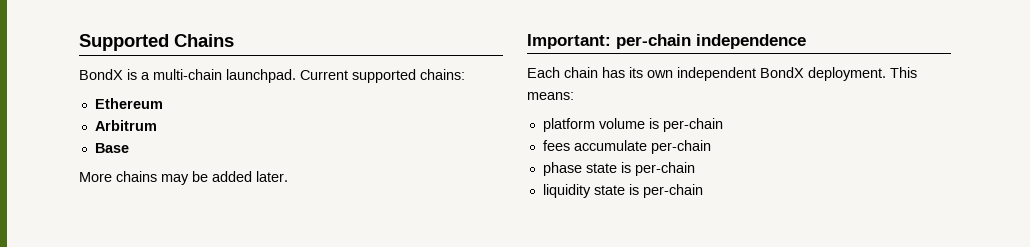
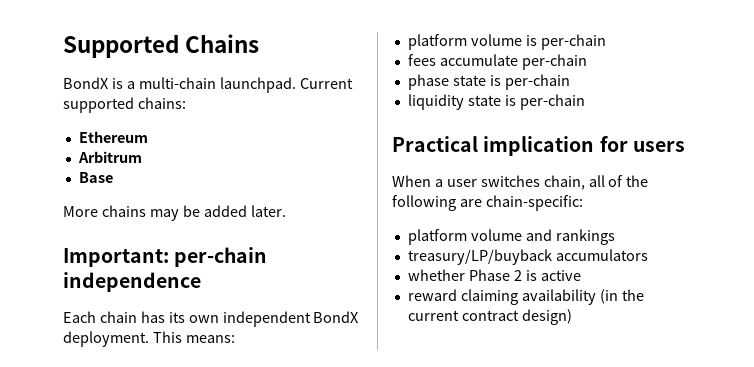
+ Practical implication for users
+ When a user switches chain, all of the following are chain-specific:
+ platform volume and rankings
+ treasury/LP/buyback accumulators
+ whether Phase 2 is active
+ reward claiming availability (in the current contract design)

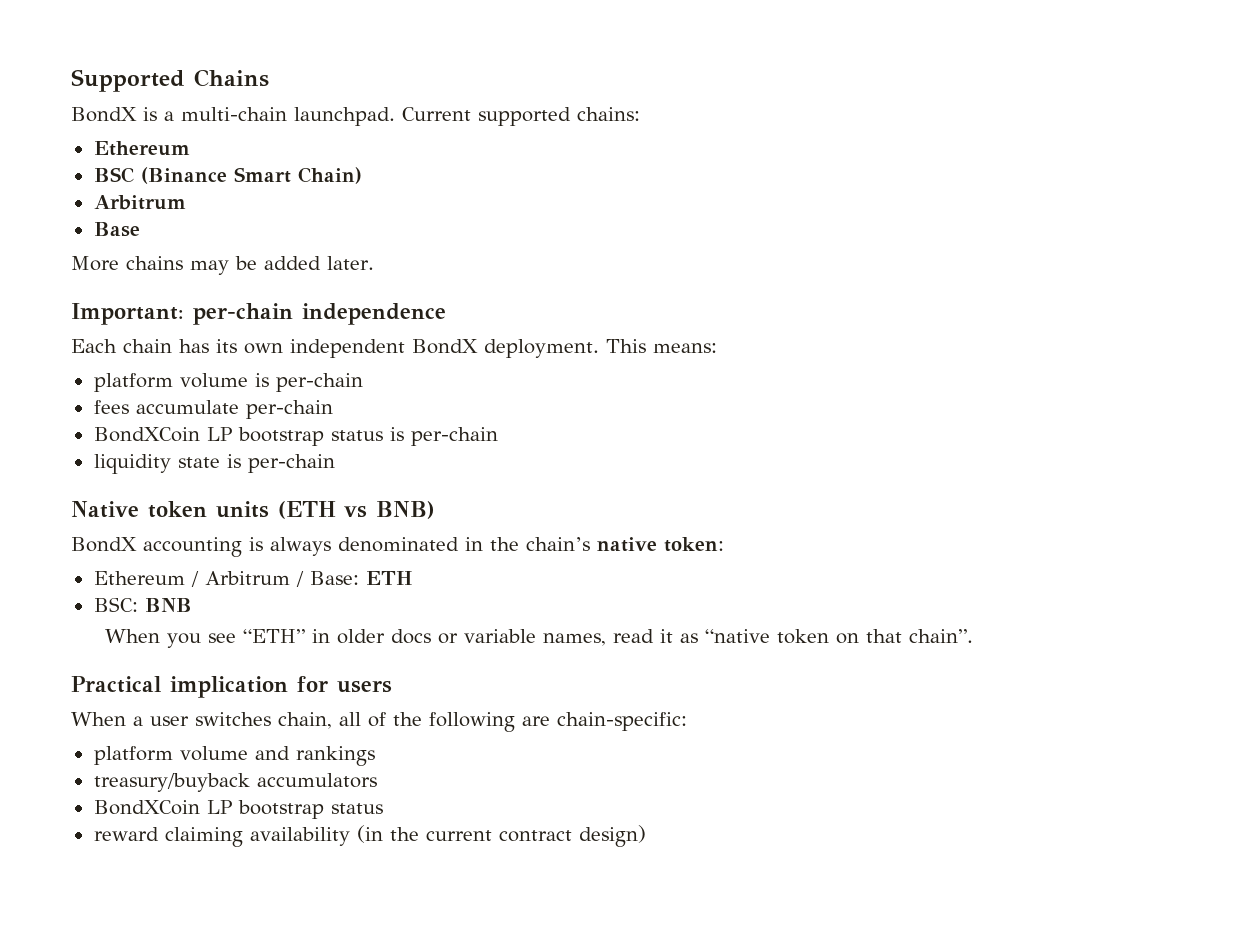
+ BSC (Binance Smart Chain)
- phase state is per-chain
+ BondXCoin LP bootstrap status is per-chain
+ Native token units (ETH vs BNB)
+ BondX accounting is always denominated in the chain’s native token:
+ Ethereum / Arbitrum / Base: ETH
+ BSC: BNB
+ When you see “ETH” in older docs or variable names, read it as “native token on that chain”.
- treasury/LP/buyback accumulators
- whether Phase 2 is active
+ treasury/buyback accumulators
+ BondXCoin LP bootstrap status

